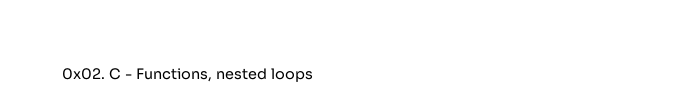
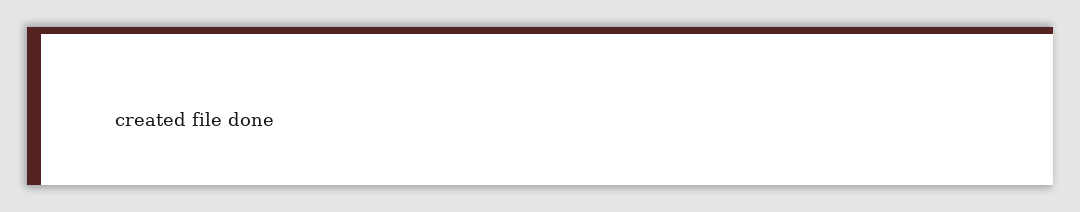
- 0x02. C - Functions, nested loops
+ created file done

